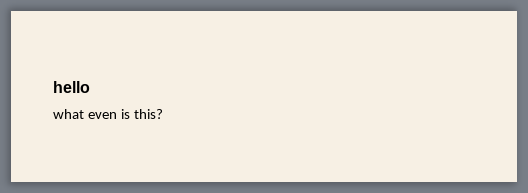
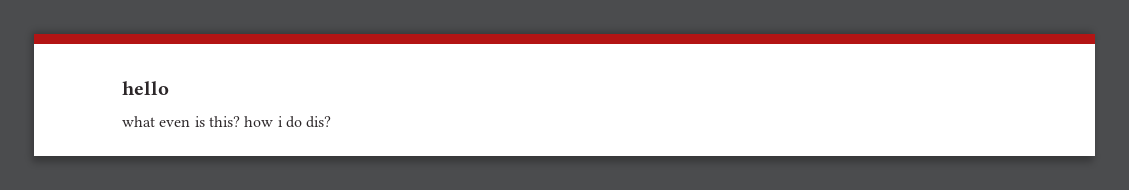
- what even is this?
+ what even is this? how i do dis?

